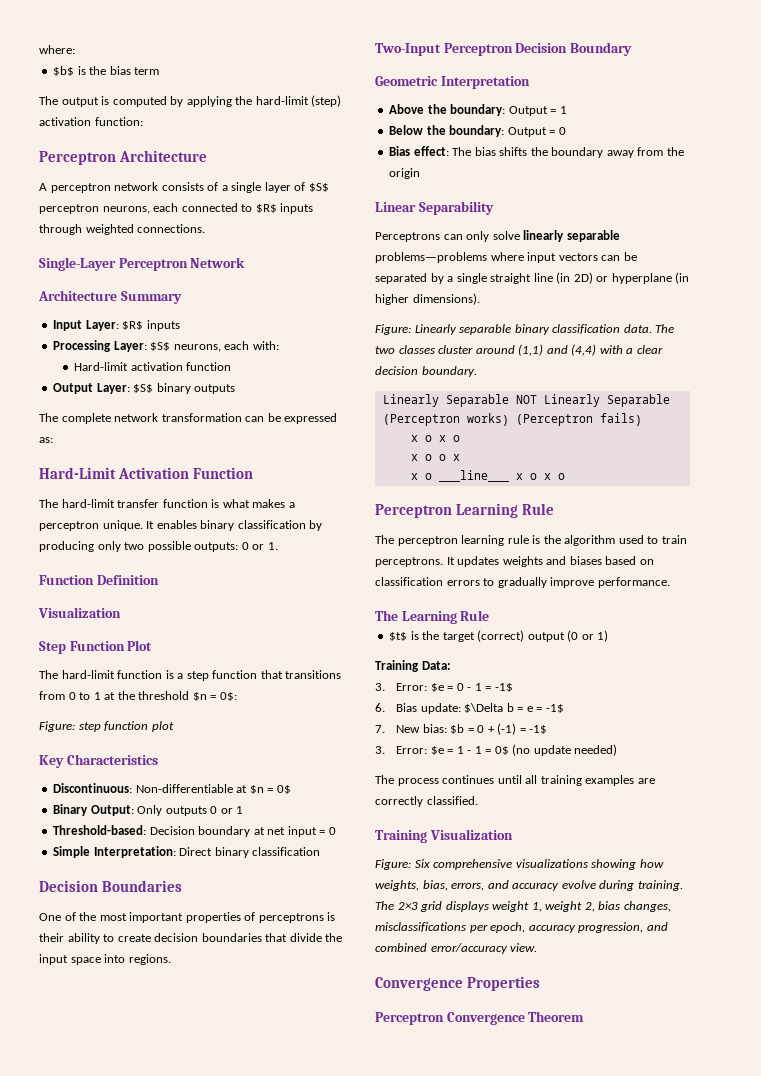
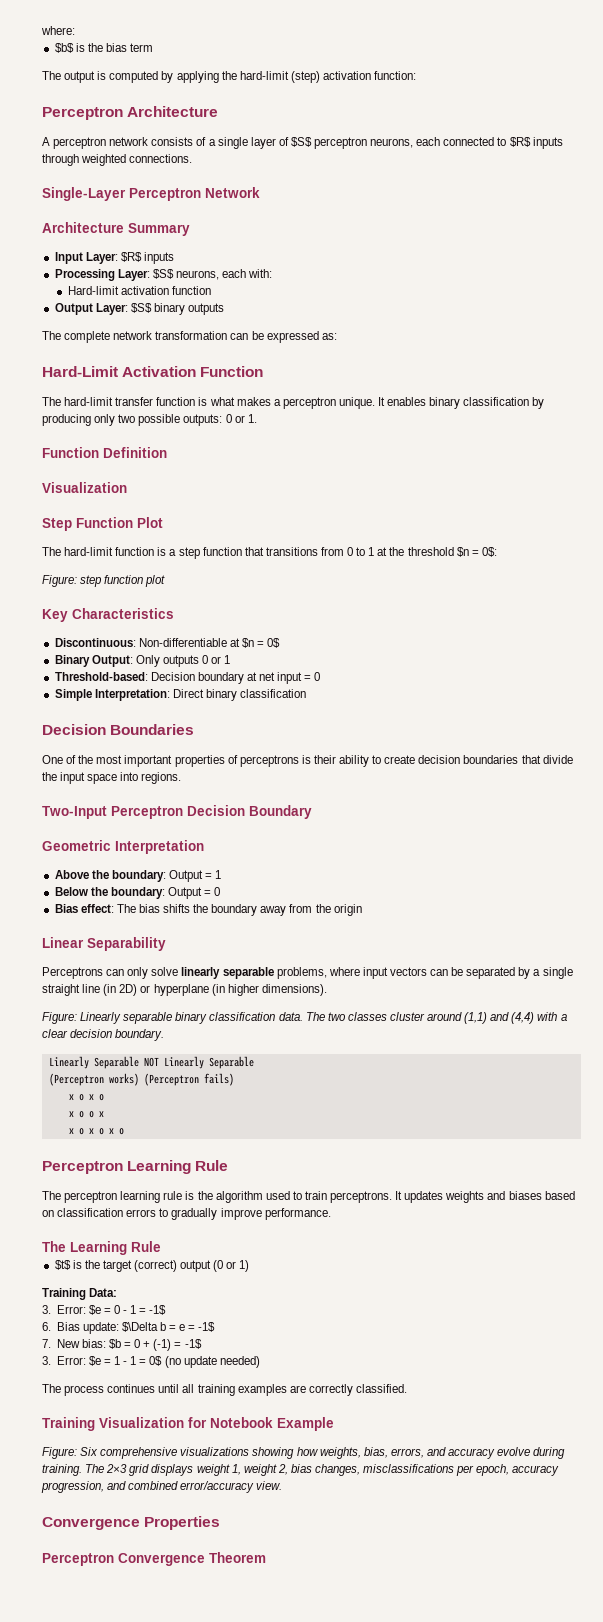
- Perceptrons can only solve linearly separable problems—problems where input vectors can be separated by a single straight line (in 2D) or hyperplane (in higher dimensions).
+ Perceptrons can only solve linearly separable problems, where input vectors can be separated by a single straight line (in 2D) or hyperplane (in higher dimensions).
- x o ___line___ x o x o
+ x o x o x o
- Training Visualization
+ Training Visualization for Notebook Example

